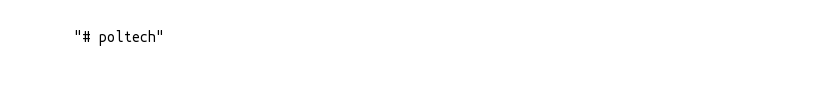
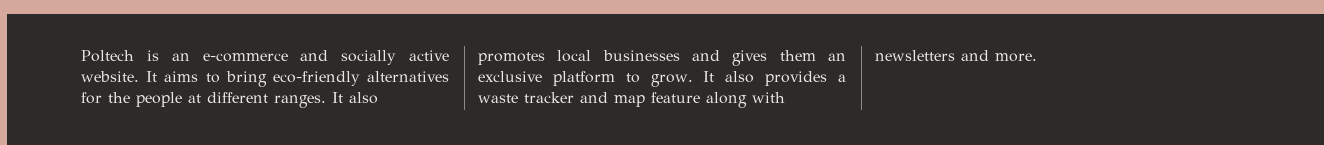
- "# poltech"
+ Poltech is an e-commerce and socially active website. It aims to bring eco-friendly alternatives for the people at different ranges. It also promotes local businesses and gives them an exclusive platform to grow. It also provides a waste tracker and map feature along with newsletters and more.

